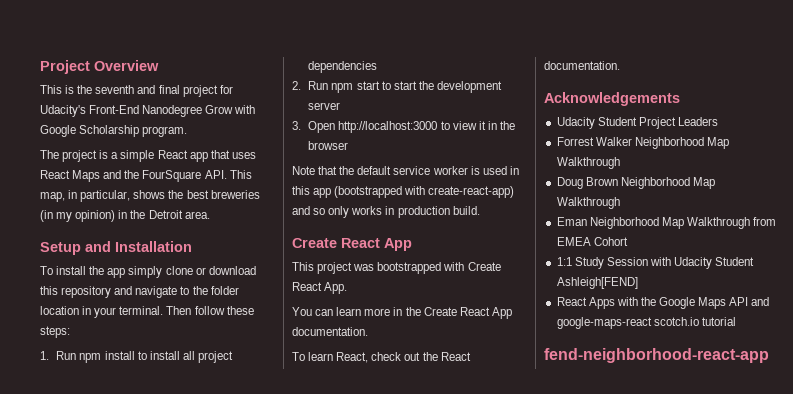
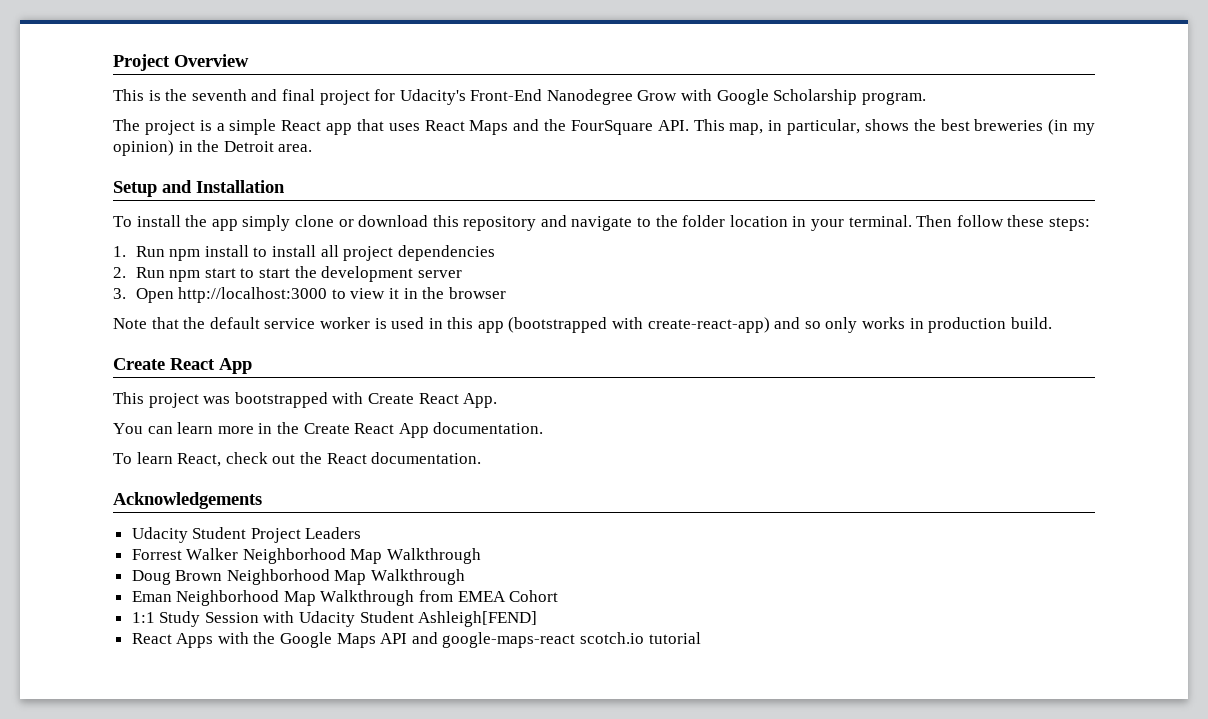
- fend-neighborhood-react-app

